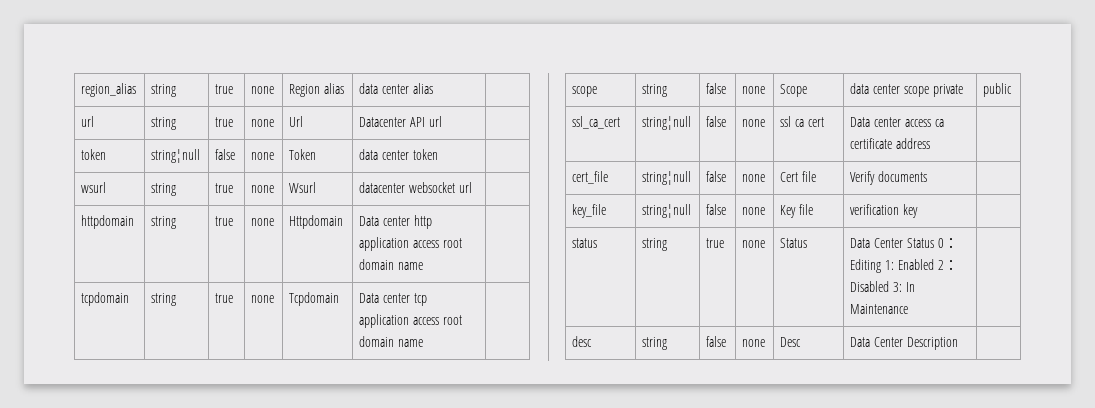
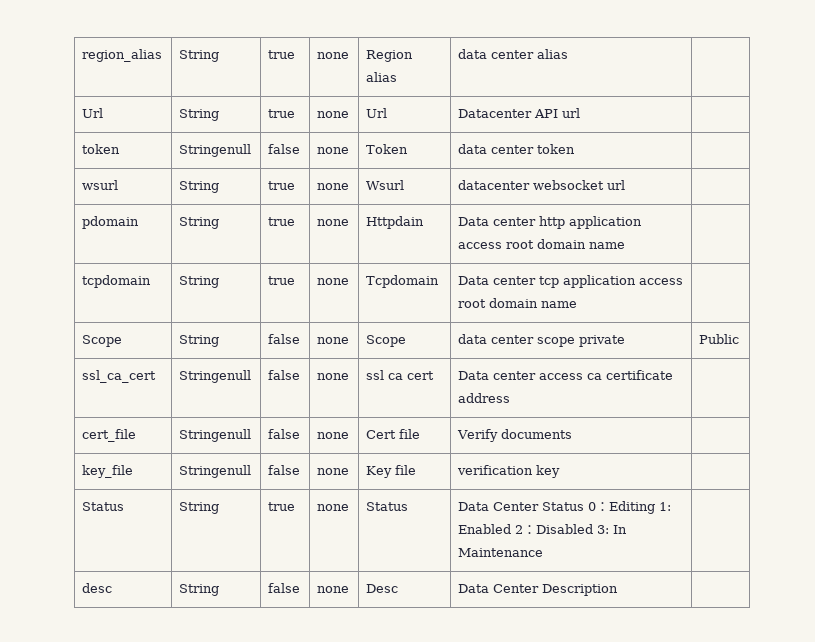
- region_alias | string | true | none | Region alias | data center alias |
+ region_alias | String | true | none | Region alias | data center alias |
- url | string | true | none | Url | Datacenter API url |
+ Url | String | true | none | Url | Datacenter API url |
- token | string¦null | false | none | Token | data center token |
+ token | Stringenull | false | none | Token | data center token |
- wsurl | string | true | none | Wsurl | datacenter websocket url |
+ wsurl | String | true | none | Wsurl | datacenter websocket url |
- httpdomain | string | true | none | Httpdomain | Data center http application access root domain name |
+ pdomain | String | true | none | Httpdain | Data center http application access root domain name |
- tcpdomain | string | true | none | Tcpdomain | Data center tcp application access root domain name |
+ tcpdomain | String | true | none | Tcpdomain | Data center tcp application access root domain name |
- scope | string | false | none | Scope | data center scope private | public
+ Scope | String | false | none | Scope | data center scope private | Public
- ssl_ca_cert | string¦null | false | none | ssl ca cert | Data center access ca certificate address |
+ ssl_ca_cert | Stringenull | false | none | ssl ca cert | Data center access ca certificate address |
- cert_file | string¦null | false | none | Cert file | Verify documents |
+ cert_file | Stringenull | false | none | Cert file | Verify documents |
- key_file | string¦null | false | none | Key file | verification key |
+ key_file | Stringenull | false | none | Key file | verification key |
- status | string | true | none | Status | Data Center Status 0：Editing 1: Enabled 2：Disabled 3: In Maintenance |
+ Status | String | true | none | Status | Data Center Status 0：Editing 1: Enabled 2：Disabled 3: In Maintenance |
- desc | string | false | none | Desc | Data Center Description |
+ desc | String | false | none | Desc | Data Center Description |

